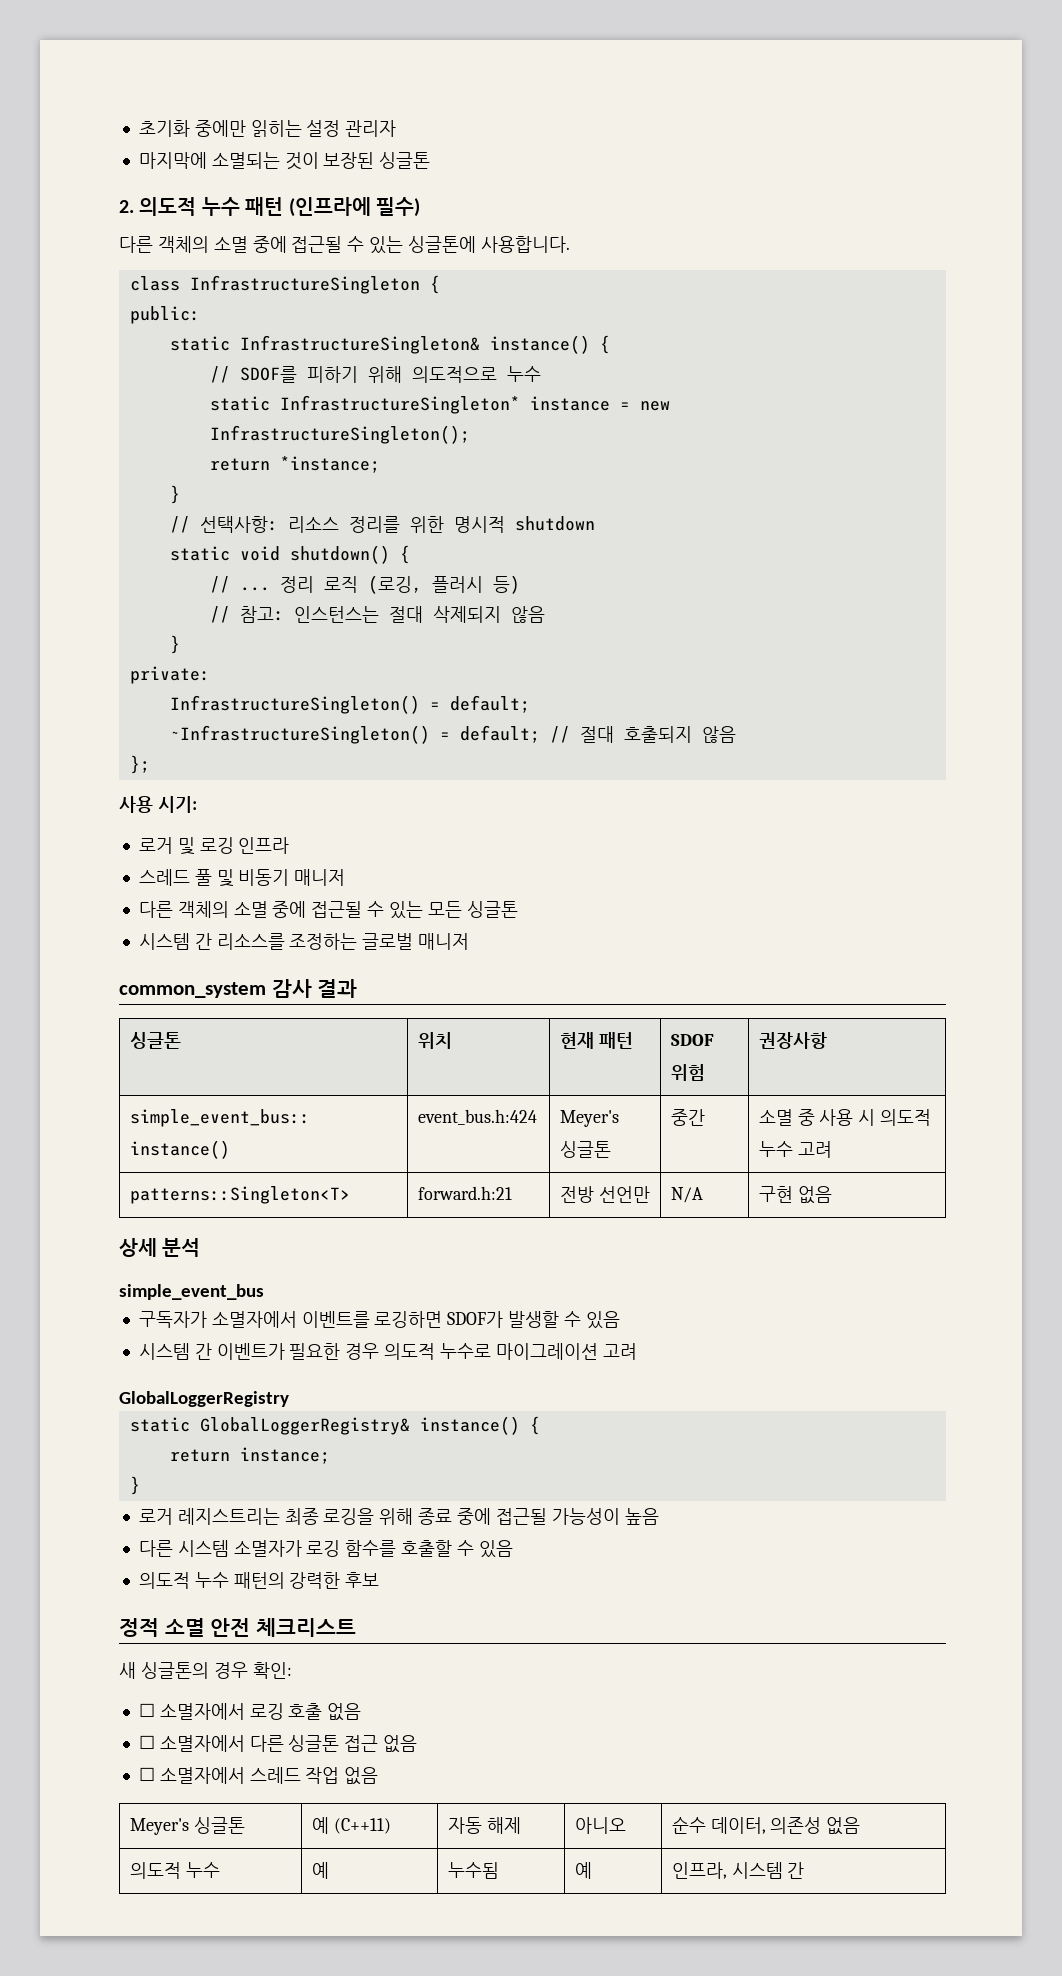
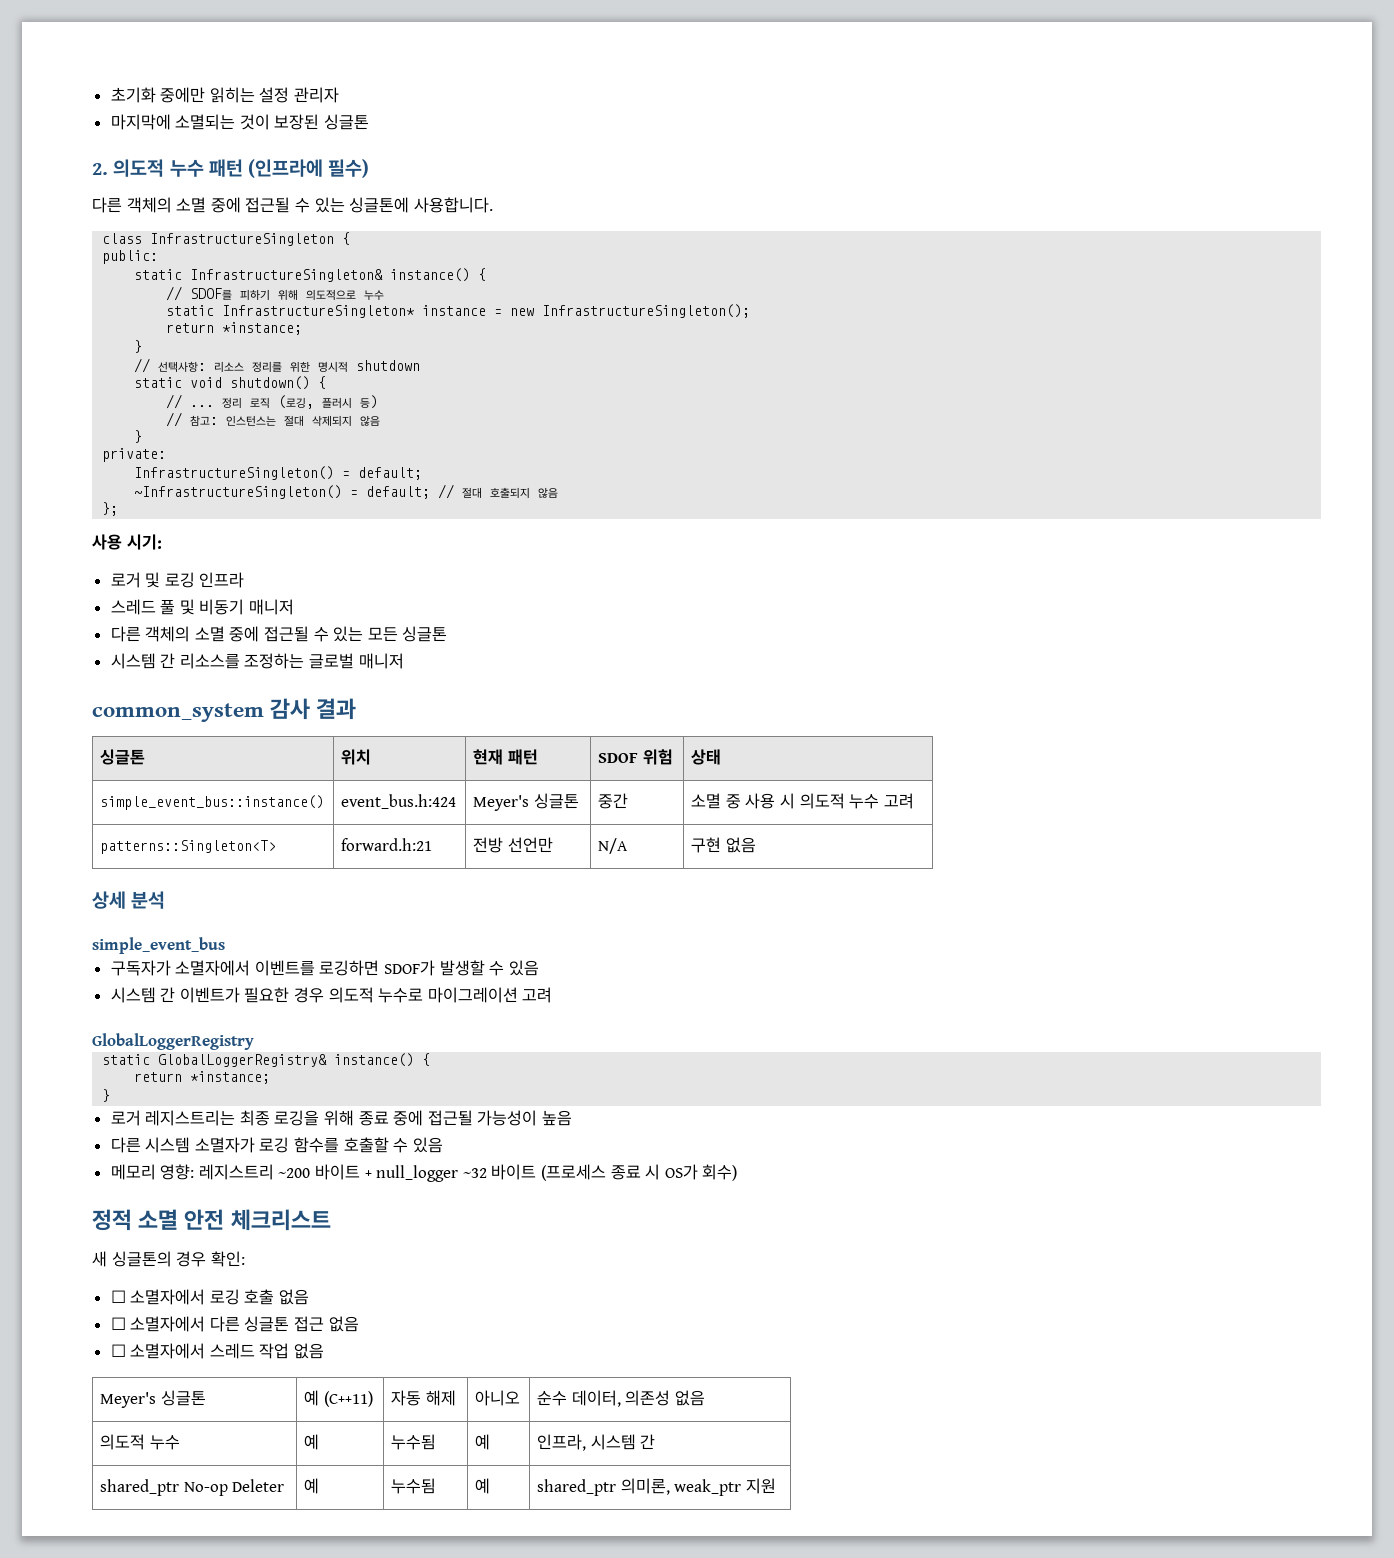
- 싱글톤 | 위치 | 현재 패턴 | SDOF 위험 | 권장사항
+ 싱글톤 | 위치 | 현재 패턴 | SDOF 위험 | 상태
  static GlobalLoggerRegistry& instance() {
- return instance;
+ return *instance;
- 의도적 누수 패턴의 강력한 후보
+ 메모리 영향: 레지스트리 ~200 바이트 + null_logger ~32 바이트 (프로세스 종료 시 OS가 회수)
+ shared_ptr No-op Deleter | 예 | 누수됨 | 예 | shared_ptr 의미론, weak_ptr 지원

